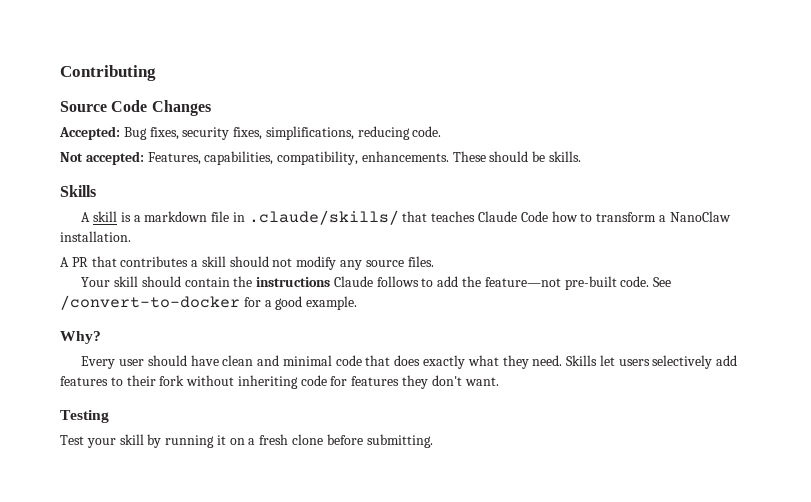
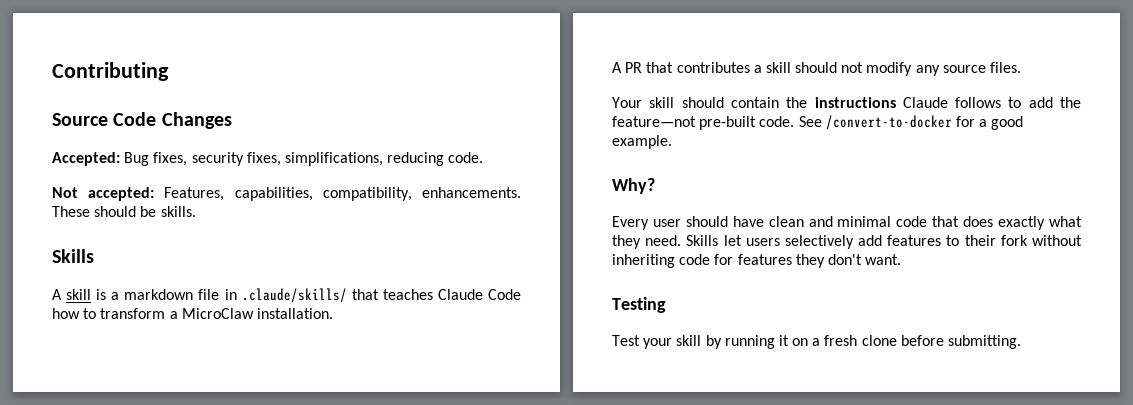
- A skill is a markdown file in .claude/skills/ that teaches Claude Code how to transform a NanoClaw installation.
+ A skill is a markdown file in .claude/skills/ that teaches Claude Code how to transform a MicroClaw installation.

